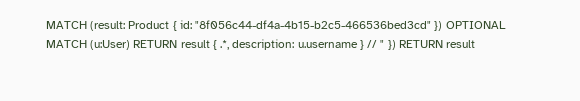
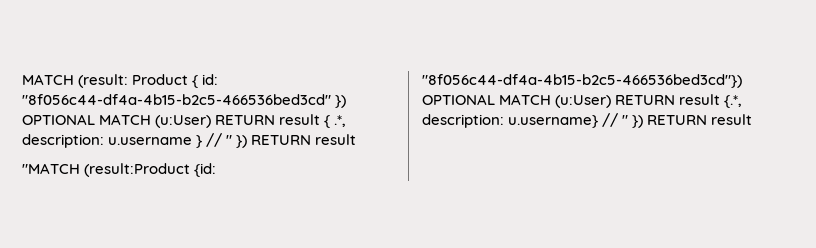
+ "MATCH (result:Product {id: "8f056c44-df4a-4b15-b2c5-466536bed3cd"}) OPTIONAL MATCH (u:User) RETURN result {.*, description: u.username} // " }) RETURN result

